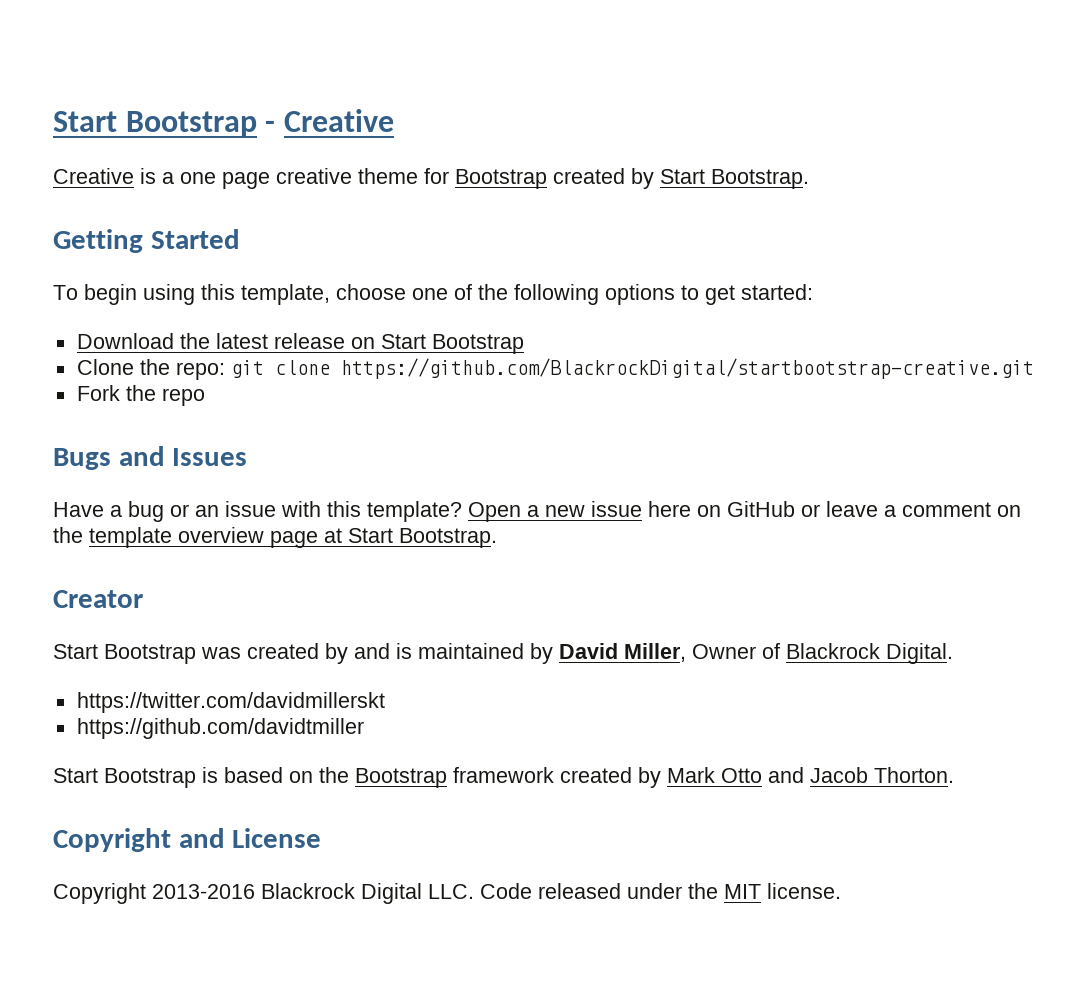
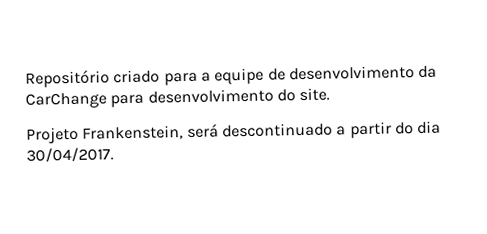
- Start Bootstrap - Creative
- Creative is a one page creative theme for Bootstrap created by Start Bootstrap.
- Getting Started
- To begin using this template, choose one of the following options to get started:
- Download the latest release on Start Bootstrap
- Clone the repo: git clone https://github.com/BlackrockDigital/startbootstrap-creative.git
- Fork the repo
- Bugs and Issues
- Have a bug or an issue with this template? Open a new issue here on GitHub or leave a comment on the template overview page at Start Bootstrap.
- Creator
- Start Bootstrap was created by and is maintained by David Miller, Owner of Blackrock Digital.
- https://twitter.com/davidmillerskt
- https://github.com/davidtmiller
- Start Bootstrap is based on the Bootstrap framework created by Mark Otto and Jacob Thorton.
- Copyright and License
- Copyright 2013-2016 Blackrock Digital LLC. Code released under the MIT license.
+ Repositório criado para a equipe de desenvolvimento da CarChange para desenvolvimento do site.
+ Projeto Frankenstein, será descontinuado a partir do dia 30/04/2017.

